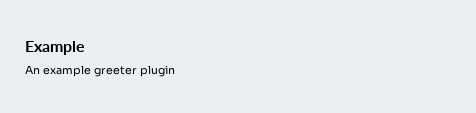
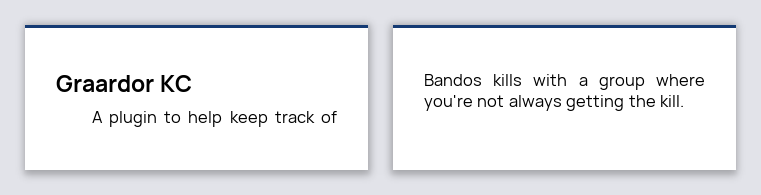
- Example
- An example greeter plugin
+ Graardor KC
+ A plugin to help keep track of Bandos kills with a group where you're not always getting the kill.

